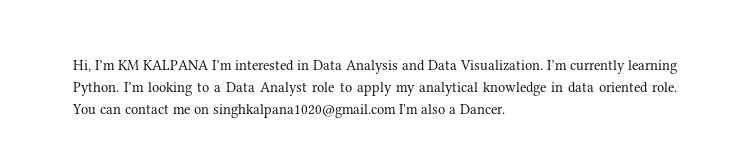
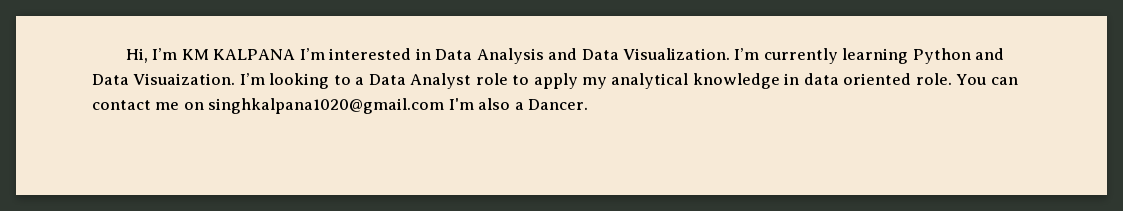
- I’m currently learning Python.
+ I’m currently learning Python and Data Visuaization.

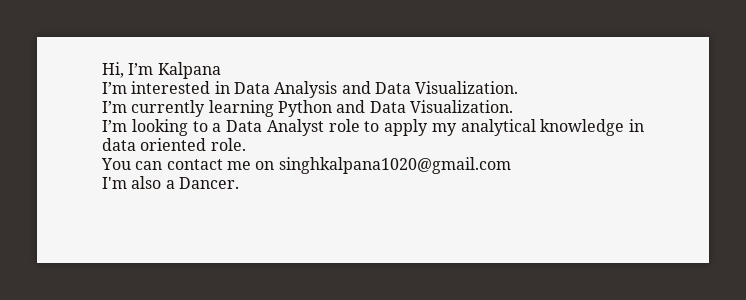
- Hi, I’m KM KALPANA I’m interested in Data Analysis and Data Visualization. I’m currently learning Python and Data Visuaization. I’m looking to a Data Analyst role to apply my analytical knowledge in data oriented role. You can contact me on singhkalpana1020@gmail.com I'm also a Dancer.
+ Hi, I’m Kalpana
+ I’m interested in Data Analysis and Data Visualization.
+ I’m currently learning Python and Data Visualization.
+ I’m looking to a Data Analyst role to apply my analytical knowledge in data oriented role.
+ You can contact me on singhkalpana1020@gmail.com
+ I'm also a Dancer.

